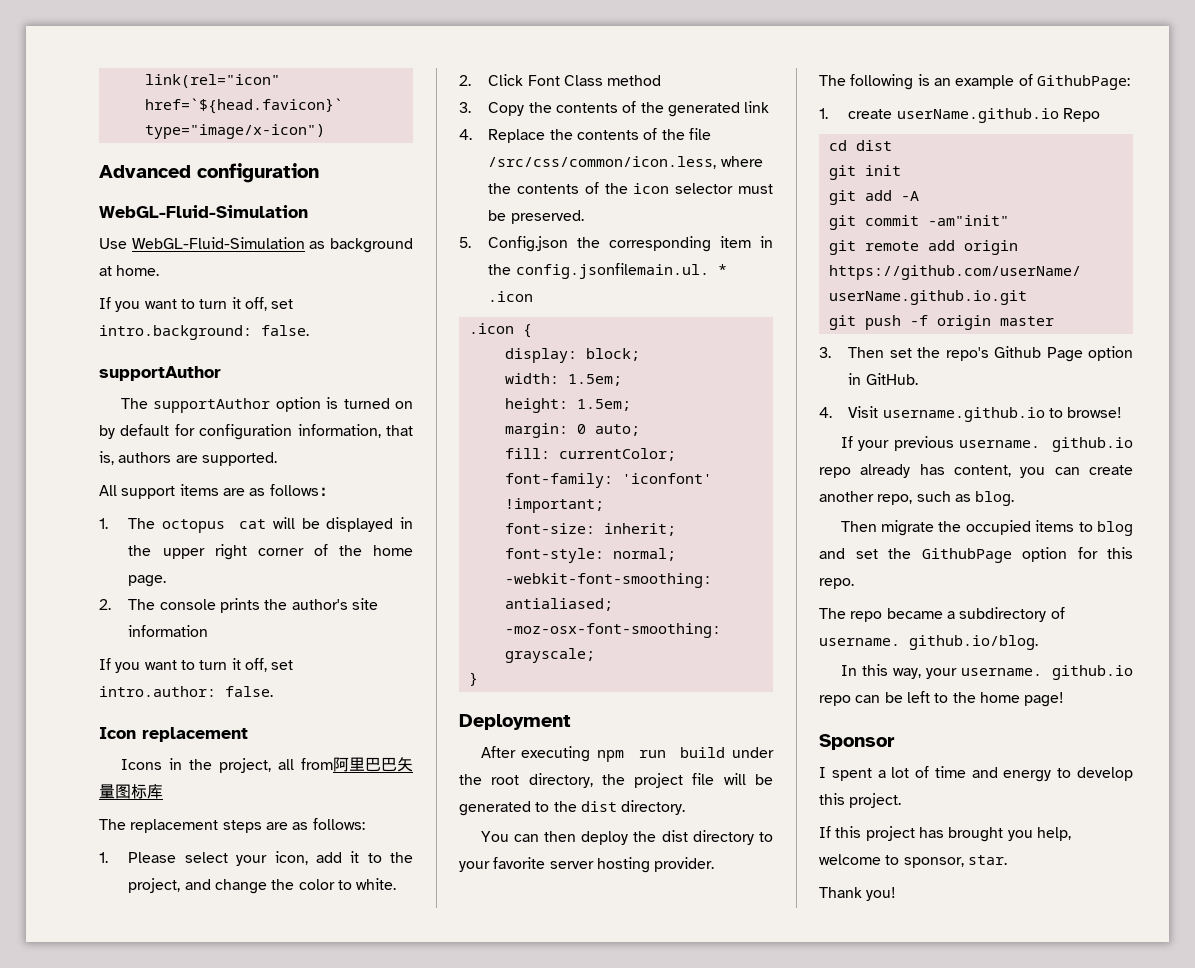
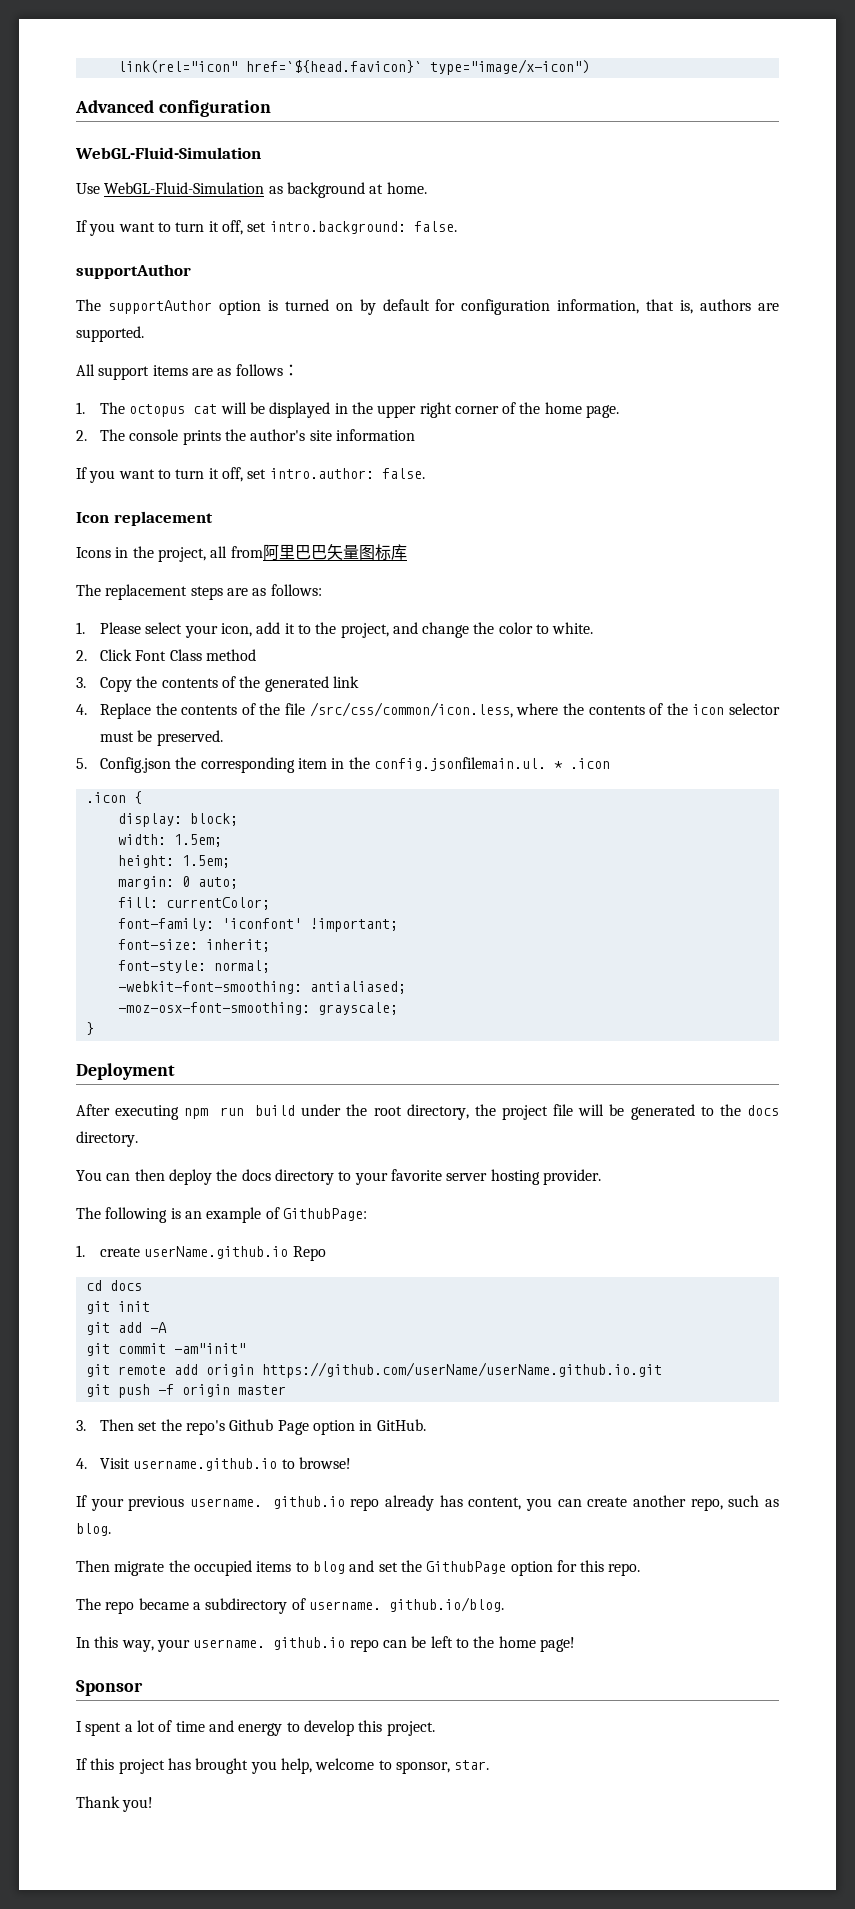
- After executing npm run build under the root directory, the project file will be generated to the dist directory.
+ After executing npm run build under the root directory, the project file will be generated to the docs directory.
- You can then deploy the dist directory to your favorite server hosting provider.
+ You can then deploy the docs directory to your favorite server hosting provider.
- cd dist
+ cd docs

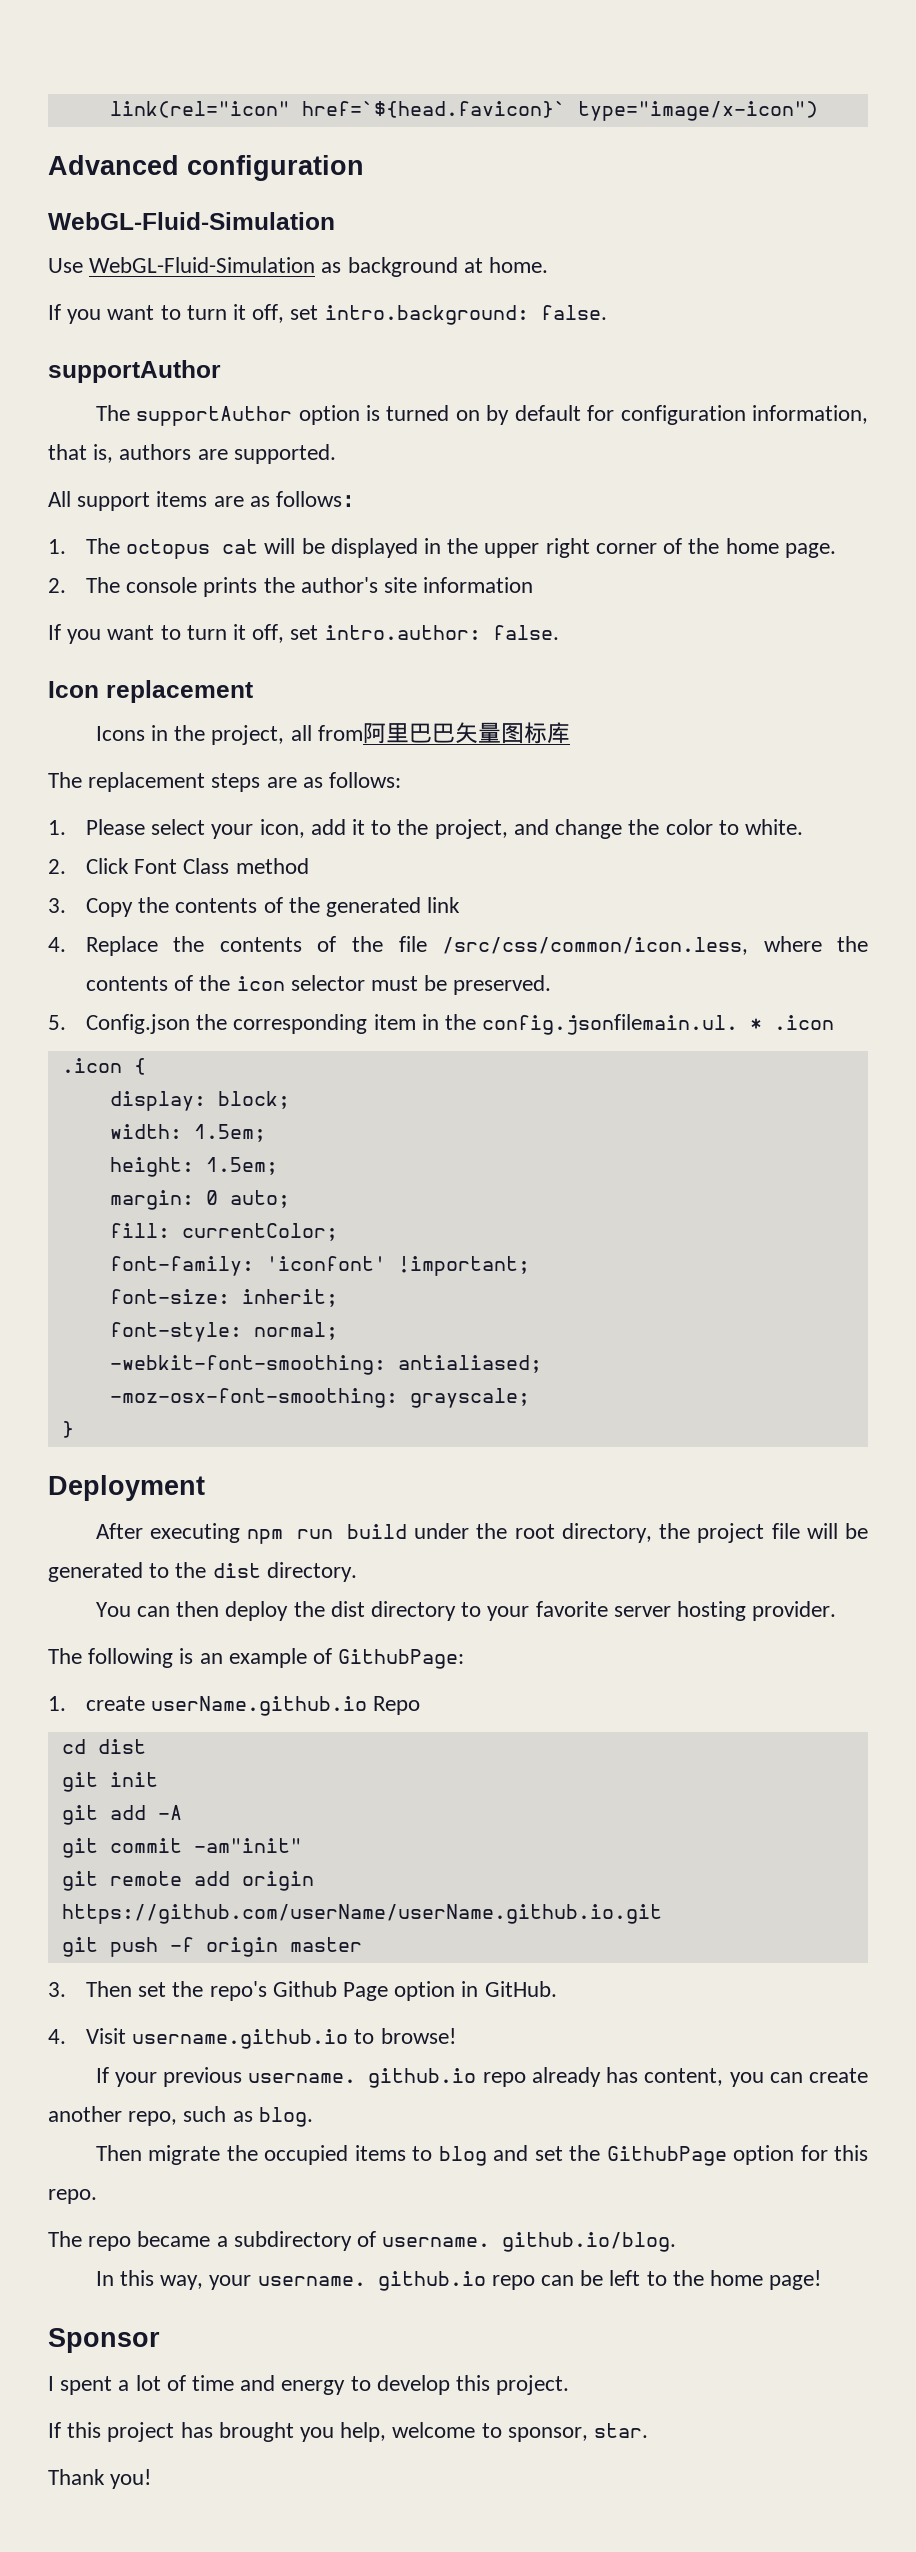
- After executing npm run build under the root directory, the project file will be generated to the docs directory.
+ After executing npm run build under the root directory, the project file will be generated to the dist directory.
- You can then deploy the docs directory to your favorite server hosting provider.
+ You can then deploy the dist directory to your favorite server hosting provider.
- cd docs
+ cd dist

